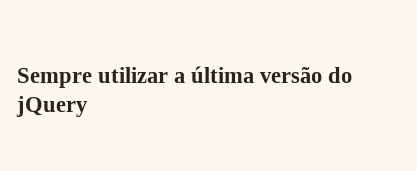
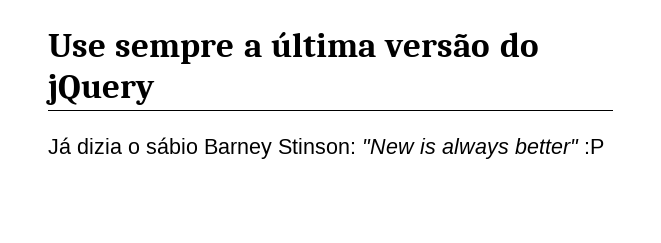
- Sempre utilizar a última versão do jQuery
+ Use sempre a última versão do jQuery
+ Já dizia o sábio Barney Stinson: "New is always better" :P

